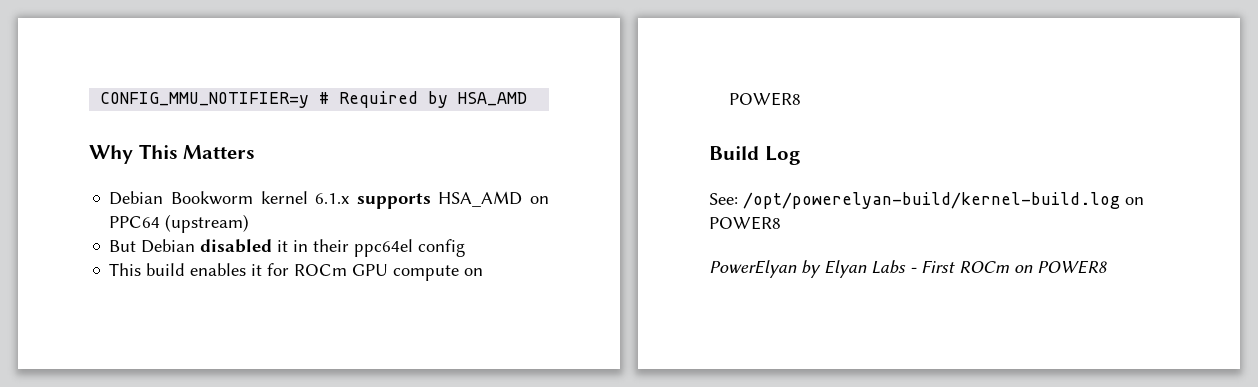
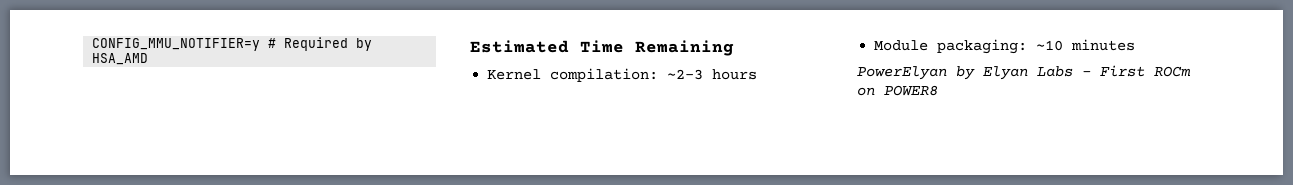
- Why This Matters
- Debian Bookworm kernel 6.1.x supports HSA_AMD on PPC64 (upstream)
- But Debian disabled it in their ppc64el config
- This build enables it for ROCm GPU compute on POWER8
- Build Log
- See: /opt/powerelyan-build/kernel-build.log on POWER8
+ Estimated Time Remaining
+ Kernel compilation: ~2-3 hours
+ Module packaging: ~10 minutes

